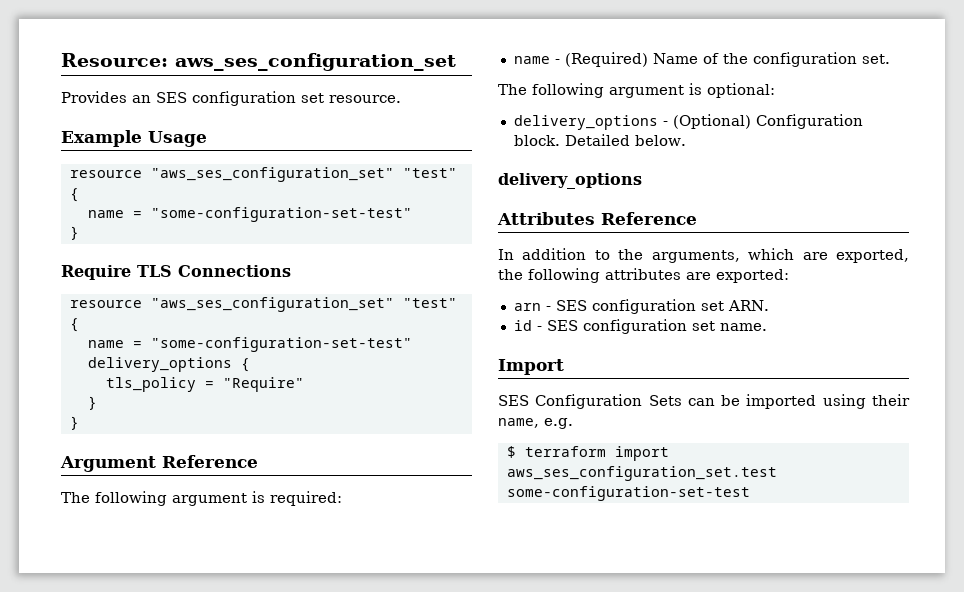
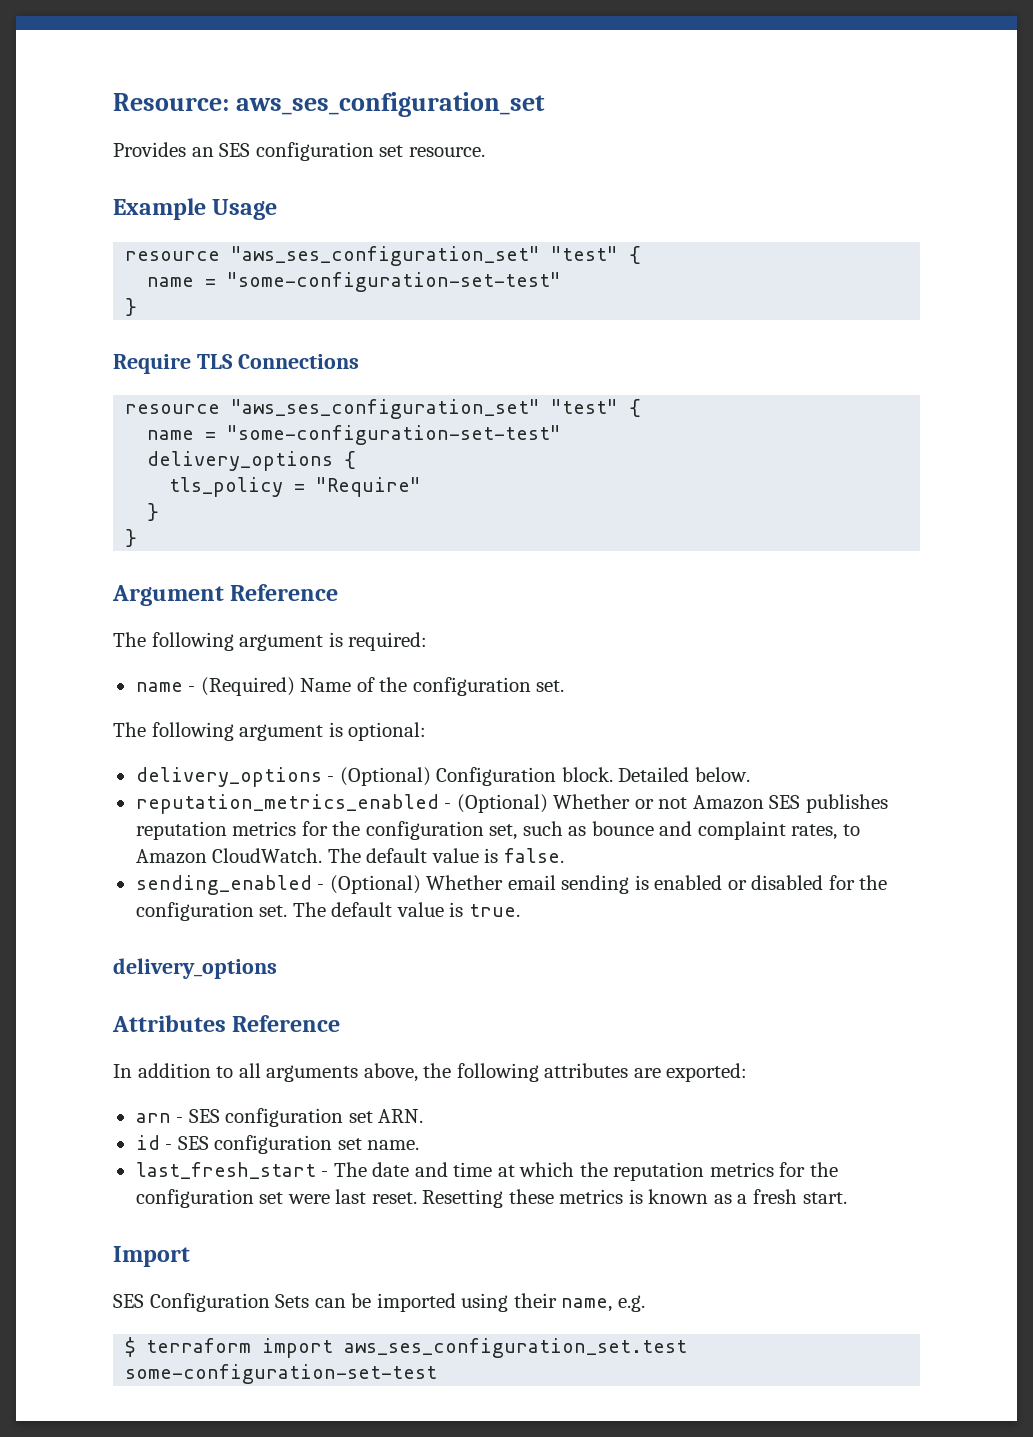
+ reputation_metrics_enabled - (Optional) Whether or not Amazon SES publishes reputation metrics for the configuration set, such as bounce and complaint rates, to Amazon CloudWatch. The default value is false.
+ sending_enabled - (Optional) Whether email sending is enabled or disabled for the configuration set. The default value is true.
- In addition to the arguments, which are exported, the following attributes are exported:
+ In addition to all arguments above, the following attributes are exported:
+ last_fresh_start - The date and time at which the reputation metrics for the configuration set were last reset. Resetting these metrics is known as a fresh start.

